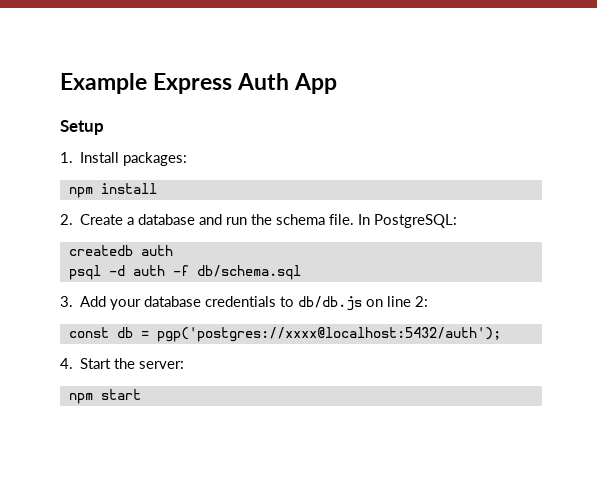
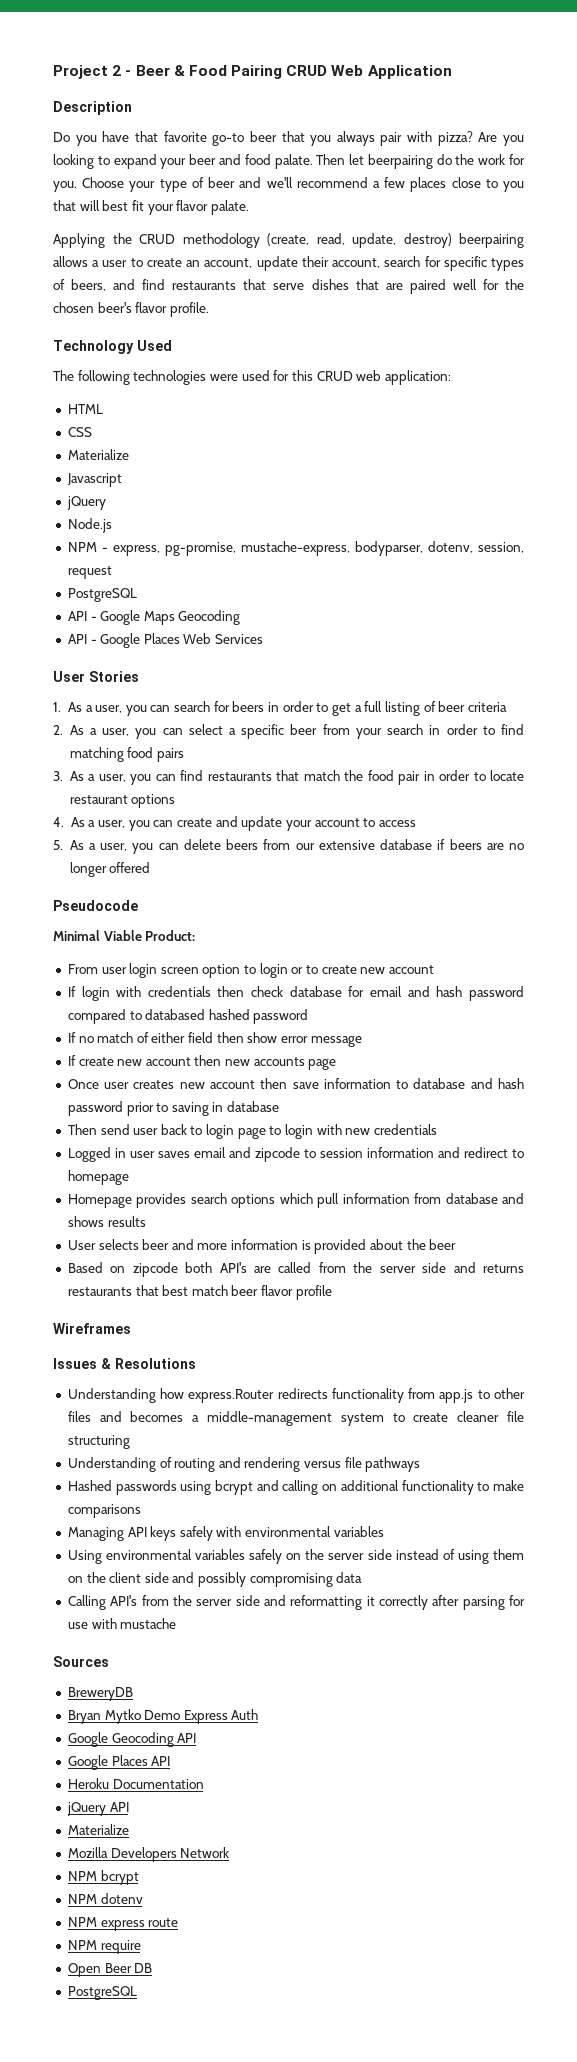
- Example Express Auth App
- Setup
- 1. Install packages:
- npm install
- 2. Create a database and run the schema file. In PostgreSQL:
- createdb auth
- psql -d auth -f db/schema.sql
- 3. Add your database credentials to db/db.js on line 2:
- const db = pgp('postgres://xxxx@localhost:5432/auth');
- 4. Start the server:
- npm start
+ Project 2 - Beer & Food Pairing CRUD Web Application
+ Description
+ Do you have that favorite go-to beer that you always pair with pizza? Are you looking to expand your beer and food palate. Then let beerpairing do the work for you. Choose your type of beer and we'll recommend a few places close to you that will best fit your flavor palate.
+ Applying the CRUD methodology (create, read, update, destroy) beerpairing allows a user to create an account, update their account, search for specific types of beers, and find restaurants that serve dishes that are paired well for the chosen beer's flavor profile.
+ Technology Used
+ The following technologies were used for this CRUD web application:
+ HTML
+ CSS
+ Materialize
+ Javascript
+ jQuery
+ Node.js
+ NPM - express, pg-promise, mustache-express, bodyparser, dotenv, session, request
+ PostgreSQL
+ API - Google Maps Geocoding
+ API - Google Places Web Services
+ User Stories
+ 1. As a user, you can search for beers in order to get a full listing of beer criteria
+ 2. As a user, you can select a specific beer from your search in order to find matching food pairs
+ 3. As a user, you can find restaurants that match the food pair in order to locate restaurant options
+ 4. As a user, you can create and update your account to access
+ 5. As a user, you can delete beers from our extensive database if beers are no longer offered
+ Pseudocode
+ Minimal Viable Product:
+ From user login screen option to login or to create new account
+ If login with credentials then check database for email and hash password compared to databased hashed password
+ If no match of either field then show error message
+ If create new account then new accounts page
+ Once user creates new account then save information to database and hash password prior to saving in database
+ Then send user back to login page to login with new credentials
+ Logged in user saves email and zipcode to session information and redirect to homepage
+ Homepage provides search options which pull information from database and shows results
+ User selects beer and more information is provided about the beer
+ Based on zipcode both API's are called from the server side and returns restaurants that best match beer flavor profile
+ Wireframes
+ Issues & Resolutions
+ Understanding how express.Router redirects functionality from app.js to other files and becomes a middle-management system to create cleaner file structuring
+ Understanding of routing and rendering versus file pathways
+ Hashed passwords using bcrypt and calling on additional functionality to make comparisons
+ Managing API keys safely with environmental variables
+ Using environmental variables safely on the server side instead of using them on the client side and possibly compromising data
+ Calling API's from the server side and reformatting it correctly after parsing for use with mustache
+ Sources
+ BreweryDB
+ Bryan Mytko Demo Express Auth
+ Google Geocoding API
+ Google Places API
+ Heroku Documentation
+ jQuery API
+ Materialize
+ Mozilla Developers Network
+ NPM bcrypt
+ NPM dotenv
+ NPM express route
+ NPM require
+ Open Beer DB
+ PostgreSQL

